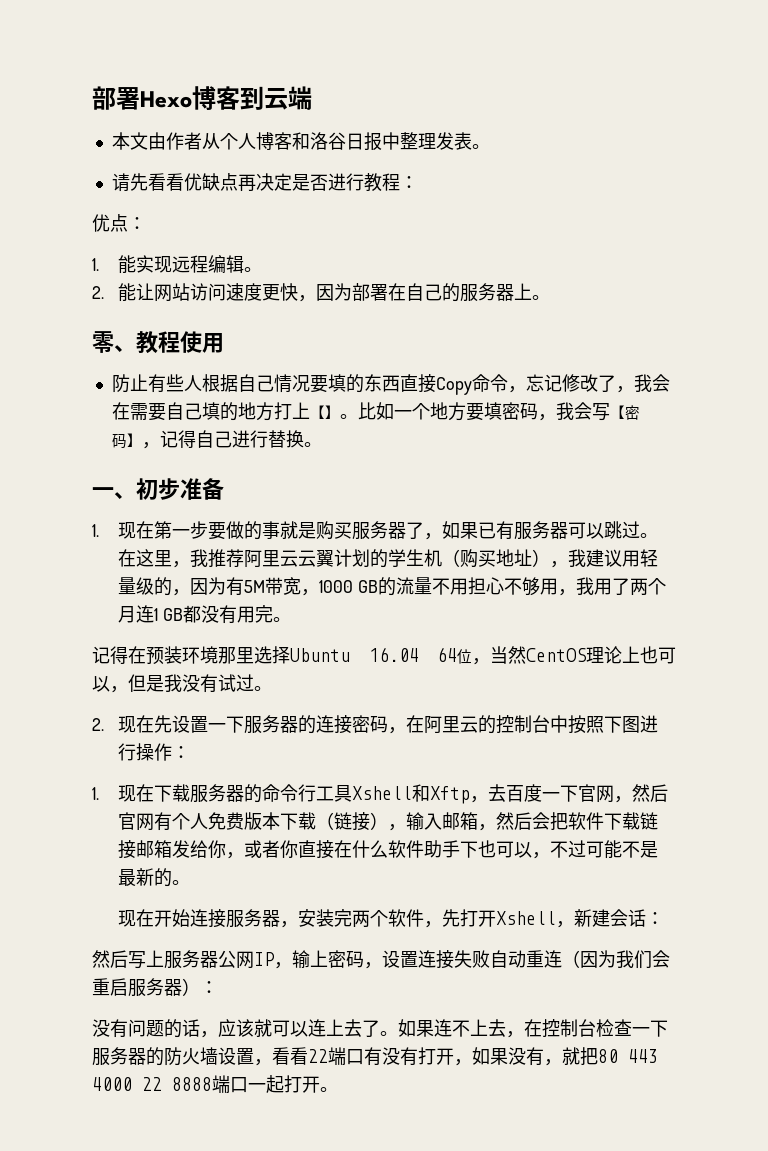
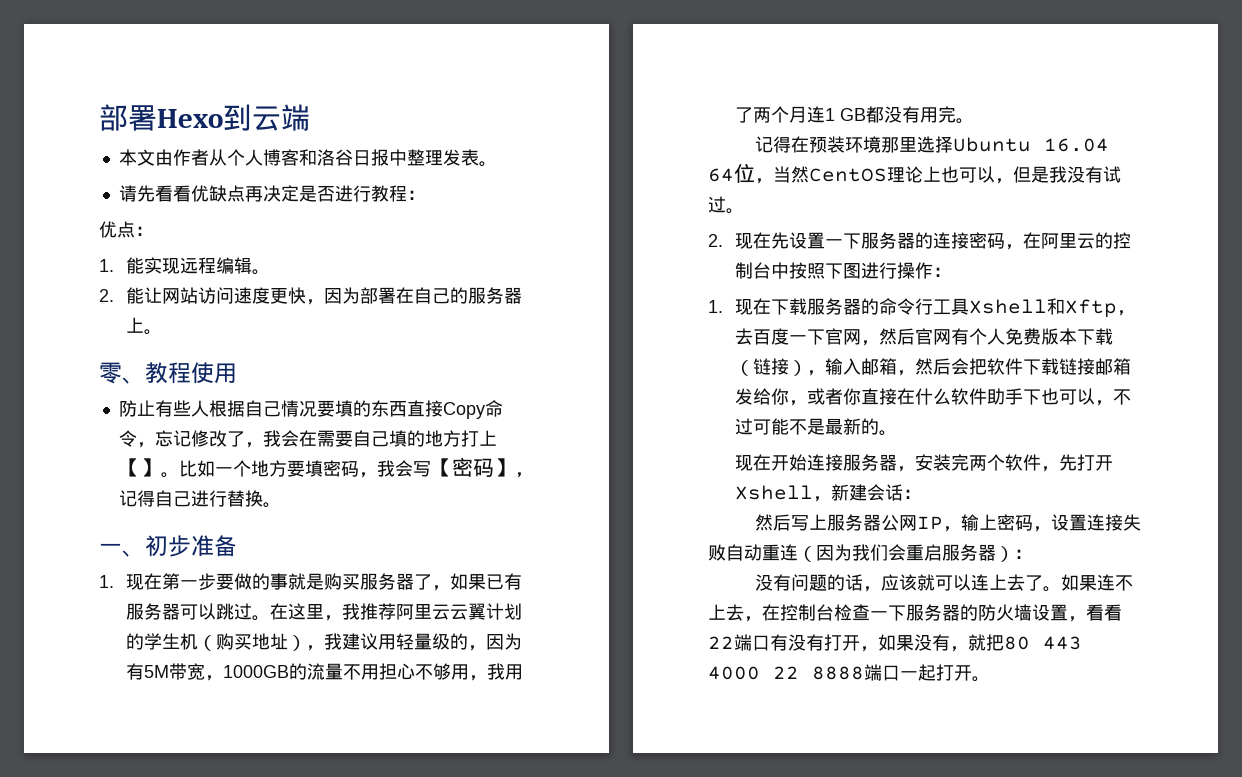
- 部署Hexo博客到云端
+ 部署Hexo到云端
- 在这里，我推荐阿里云云翼计划的学生机（购买地址），我建议用轻量级的，因为有5M带宽，1000 GB的流量不用担心不够用，我用了两个月连1 GB都没有用完。
+ 在这里，我推荐阿里云云翼计划的学生机（购买地址），我建议用轻量级的，因为有5M带宽，1000GB的流量不用担心不够用，我用了两个月连1 GB都没有用完。

